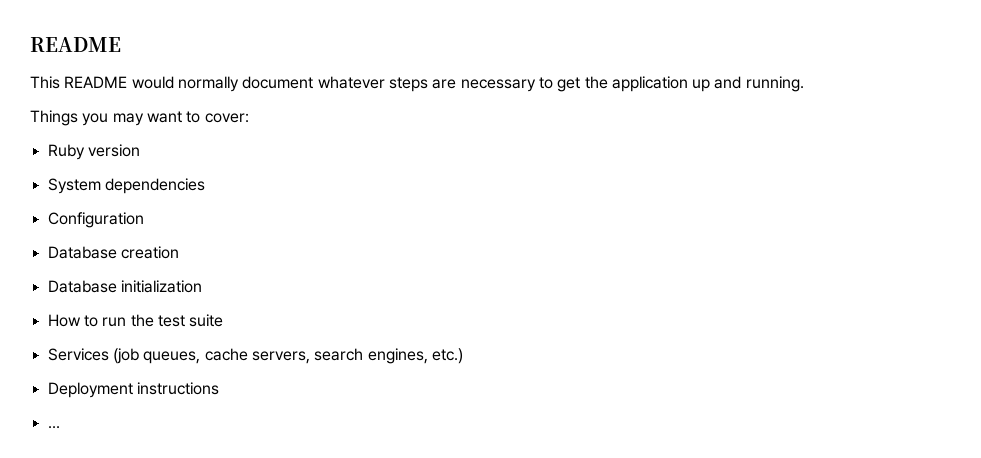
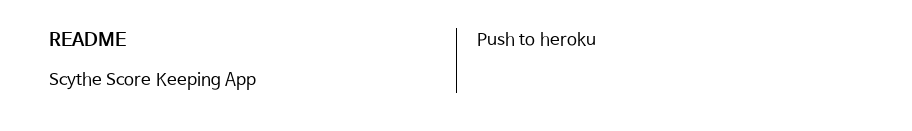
- This README would normally document whatever steps are necessary to get the application up and running.
- Things you may want to cover:
- Ruby version
- System dependencies
- Configuration
- Database creation
- Database initialization
- How to run the test suite
- Services (job queues, cache servers, search engines, etc.)
- Deployment instructions
- ...
+ Scythe Score Keeping App
+ Push to heroku

